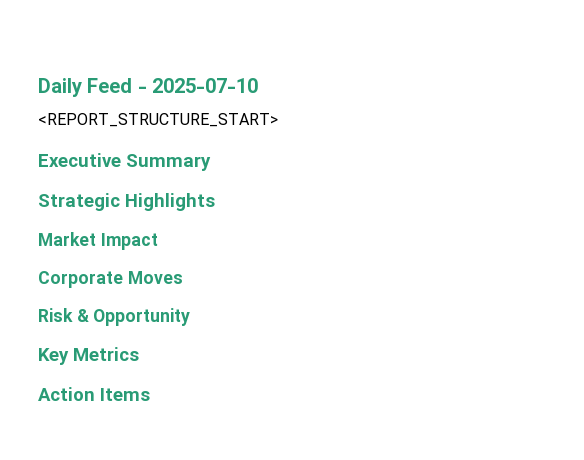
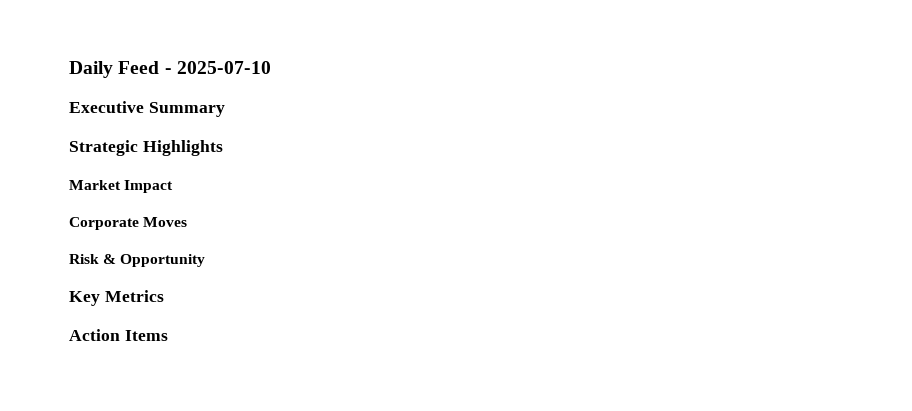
- <REPORT_STRUCTURE_START>

